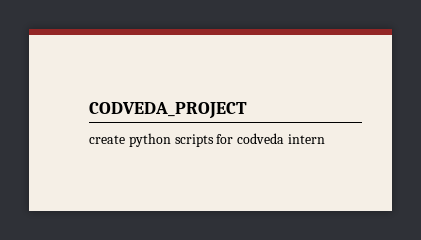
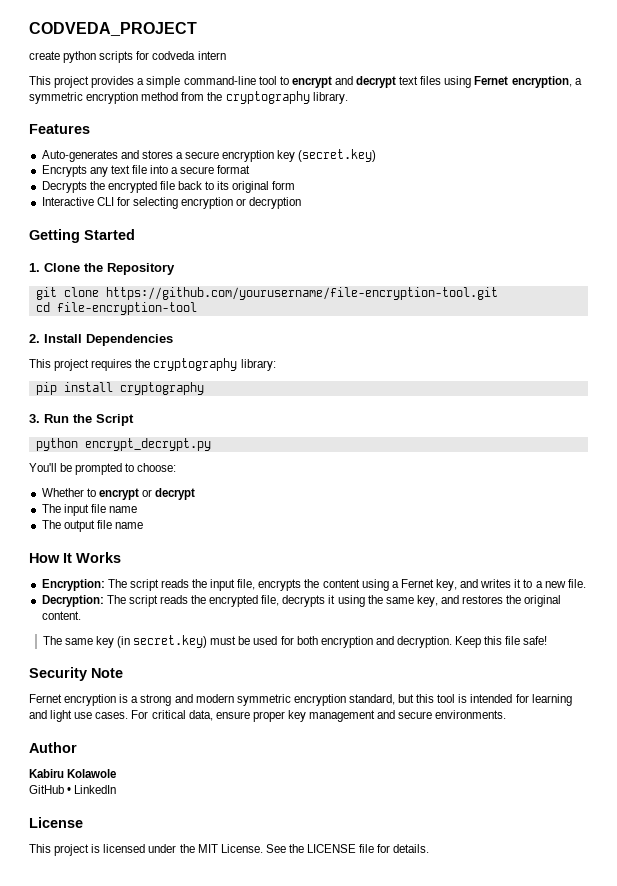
+ This project provides a simple command-line tool to encrypt and decrypt text files using Fernet encryption, a symmetric encryption method from the cryptography library.
+ Features
+ Auto-generates and stores a secure encryption key (secret.key)
+ Encrypts any text file into a secure format
+ Decrypts the encrypted file back to its original form
+ Interactive CLI for selecting encryption or decryption
+ Getting Started
+ 1. Clone the Repository
+ git clone https://github.com/yourusername/file-encryption-tool.git
+ cd file-encryption-tool
+ 2. Install Dependencies
+ This project requires the cryptography library:
+ pip install cryptography
+ 3. Run the Script
+ python encrypt_decrypt.py
+ You'll be prompted to choose:
+ Whether to encrypt or decrypt
+ The input file name
+ The output file name
+ How It Works
+ Encryption: The script reads the input file, encrypts the content using a Fernet key, and writes it to a new file.
+ Decryption: The script reads the encrypted file, decrypts it using the same key, and restores the original content.
+ The same key (in secret.key) must be used for both encryption and decryption. Keep this file safe!
+ Security Note
+ Fernet encryption is a strong and modern symmetric encryption standard, but this tool is intended for learning and light use cases. For critical data, ensure proper key management and secure environments.
+ Author
+ Kabiru Kolawole
+ GitHub • LinkedIn
+ License
+ This project is licensed under the MIT License. See the LICENSE file for details.

